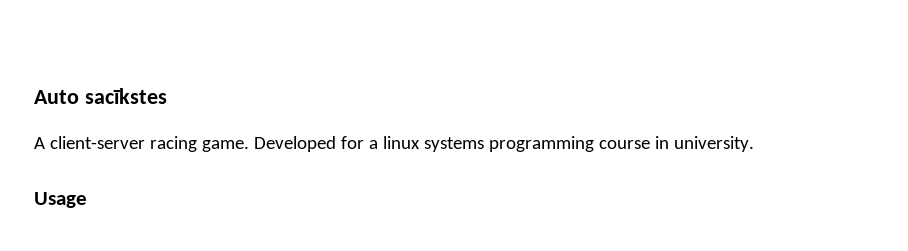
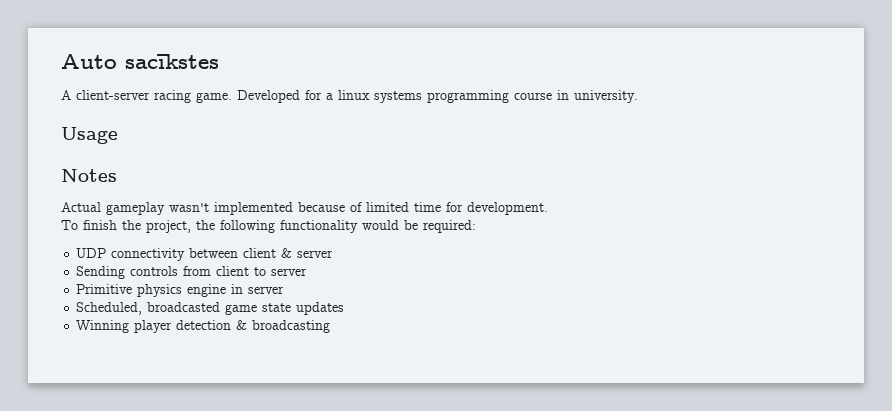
+ Notes
+ Actual gameplay wasn't implemented because of limited time for development.
+ To finish the project, the following functionality would be required:
+ UDP connectivity between client & server
+ Sending controls from client to server
+ Primitive physics engine in server
+ Scheduled, broadcasted game state updates
+ Winning player detection & broadcasting

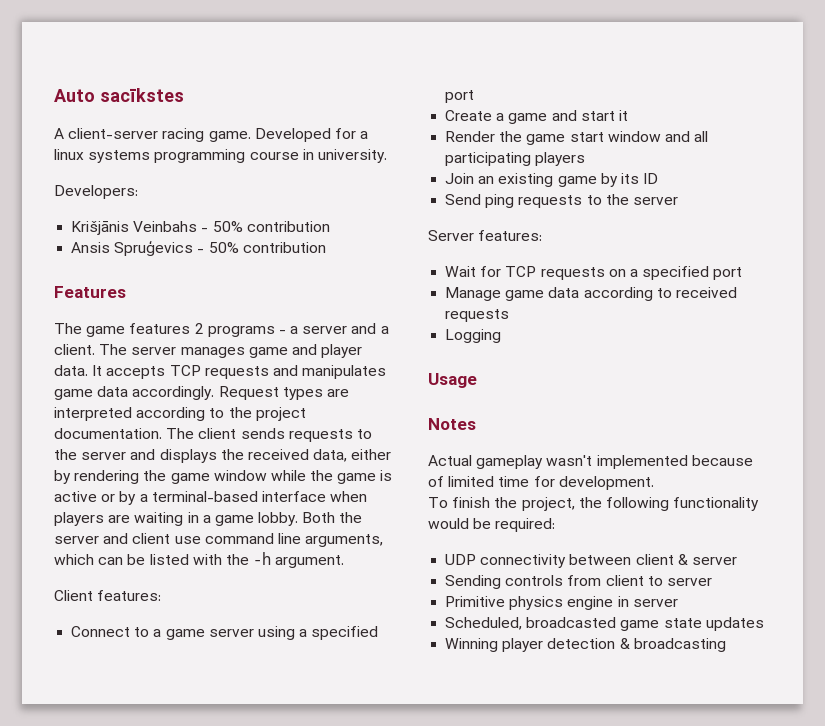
+ Developers:
+ Krišjānis Veinbahs - 50% contribution
+ Ansis Spruģevics - 50% contribution
+ Features
+ The game features 2 programs - a server and a client. The server manages game and player data. It accepts TCP requests and manipulates game data accordingly. Request types are interpreted according to the project documentation. The client sends requests to the server and displays the received data, either by rendering the game window while the game is active or by a terminal-based interface when players are waiting in a game lobby. Both the server and client use command line arguments, which can be listed with the -h argument.
+ Client features:
+ Connect to a game server using a specified port
+ Create a game and start it
+ Render the game start window and all participating players
+ Join an existing game by its ID
+ Send ping requests to the server
+ Server features:
+ Wait for TCP requests on a specified port
+ Manage game data according to received requests
+ Logging

